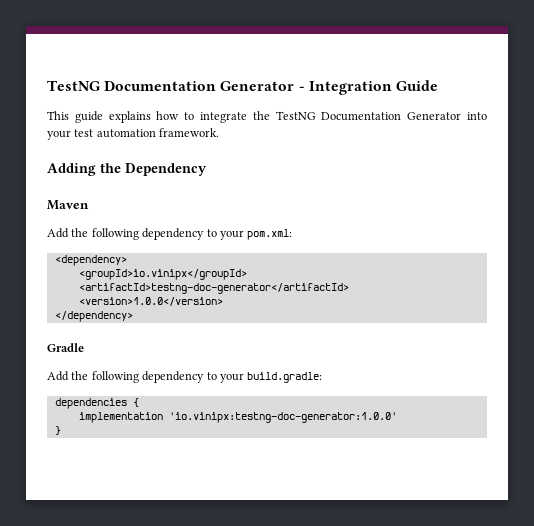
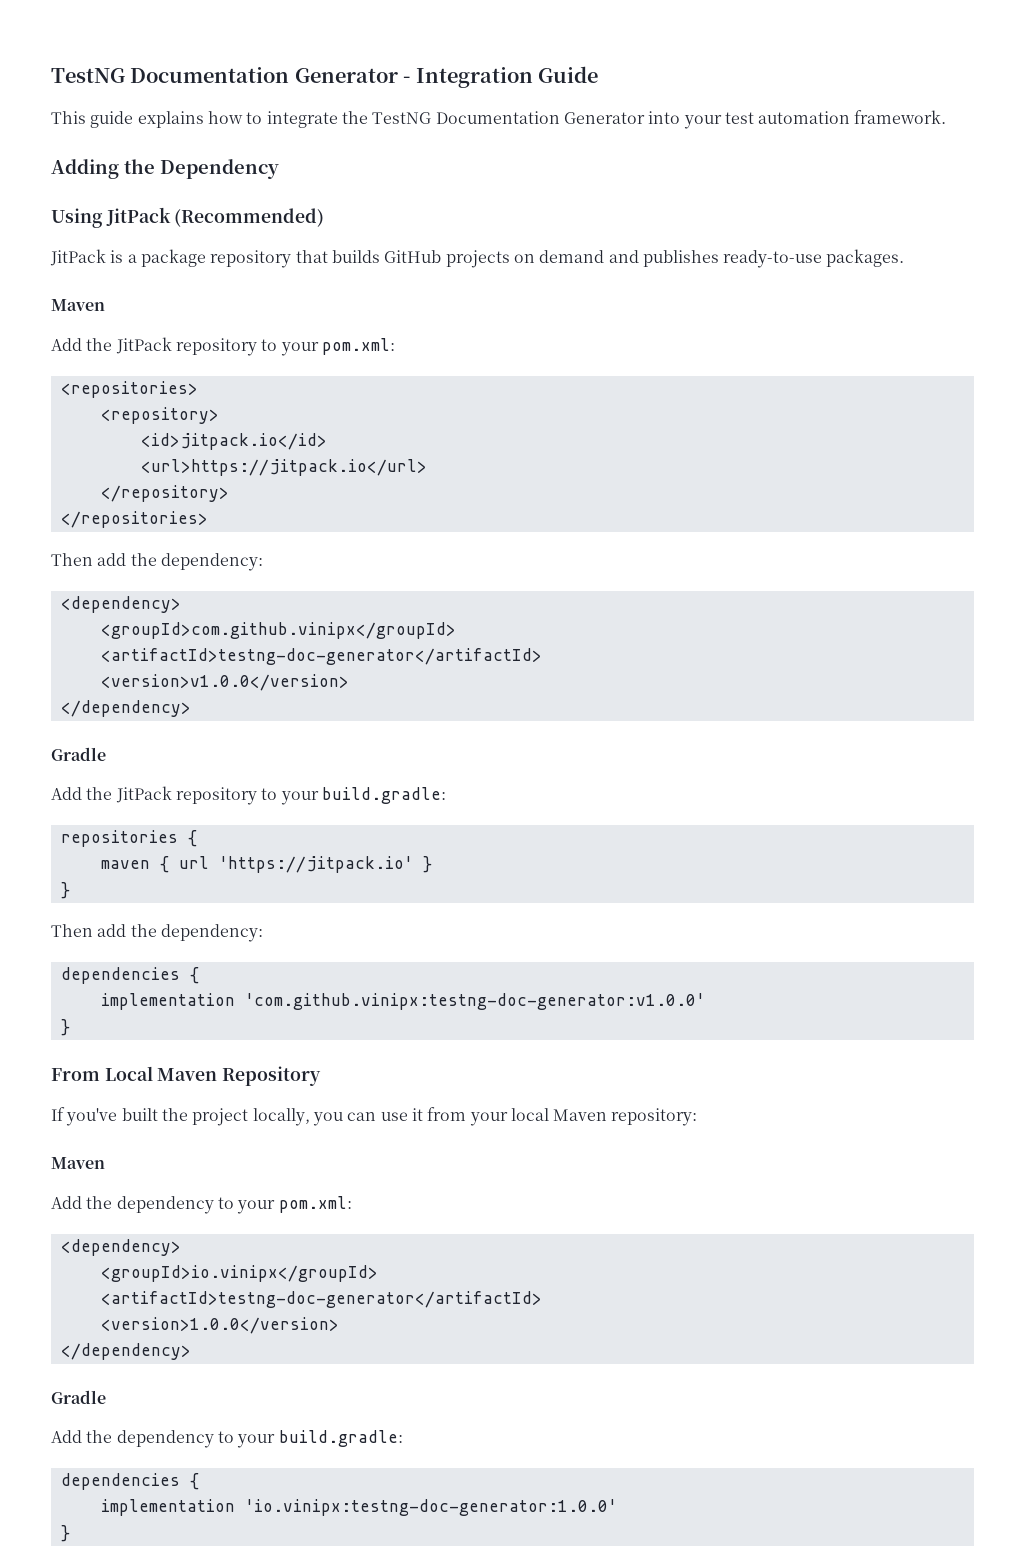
+ Using JitPack (Recommended)
+ JitPack is a package repository that builds GitHub projects on demand and publishes ready-to-use packages.
  Maven
- Add the following dependency to your pom.xml:
+ Add the JitPack repository to your pom.xml:
+ <repositories>
+ <repository>
+ <id>jitpack.io</id>
+ <url>https://jitpack.io</url>
+ </repository>
+ </repositories>
+ Then add the dependency:
+ <dependency>
+ <groupId>com.github.vinipx</groupId>
+ <artifactId>testng-doc-generator</artifactId>
+ <version>v1.0.0</version>
+ </dependency>
+ Gradle
+ Add the JitPack repository to your build.gradle:
+ repositories {
+ maven { url 'https://jitpack.io' }
+ }
+ Then add the dependency:
+ dependencies {
+ implementation 'com.github.vinipx:testng-doc-generator:v1.0.0'
+ }
+ From Local Maven Repository
+ If you've built the project locally, you can use it from your local Maven repository:
+ Maven
+ Add the dependency to your pom.xml:
- Add the following dependency to your build.gradle:
+ Add the dependency to your build.gradle:

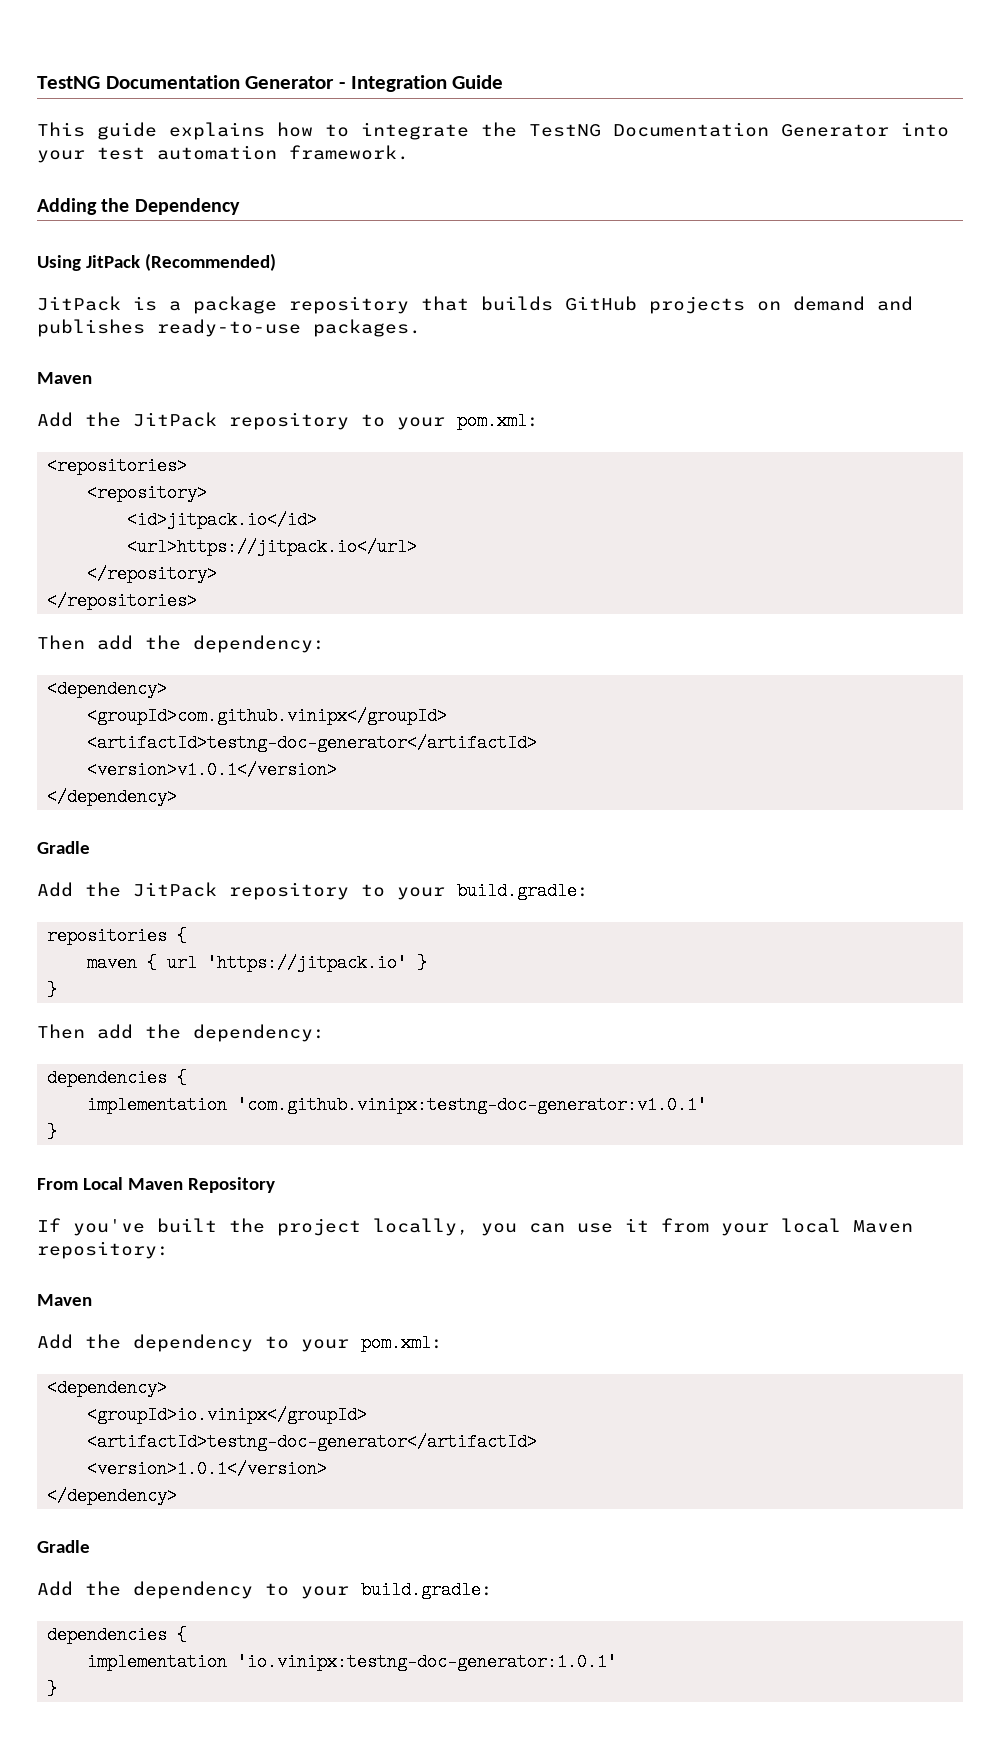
- <version>v1.0.0</version>
+ <version>v1.0.1</version>
- implementation 'com.github.vinipx:testng-doc-generator:v1.0.0'
+ implementation 'com.github.vinipx:testng-doc-generator:v1.0.1'
- <version>1.0.0</version>
+ <version>1.0.1</version>
- implementation 'io.vinipx:testng-doc-generator:1.0.0'
+ implementation 'io.vinipx:testng-doc-generator:1.0.1'

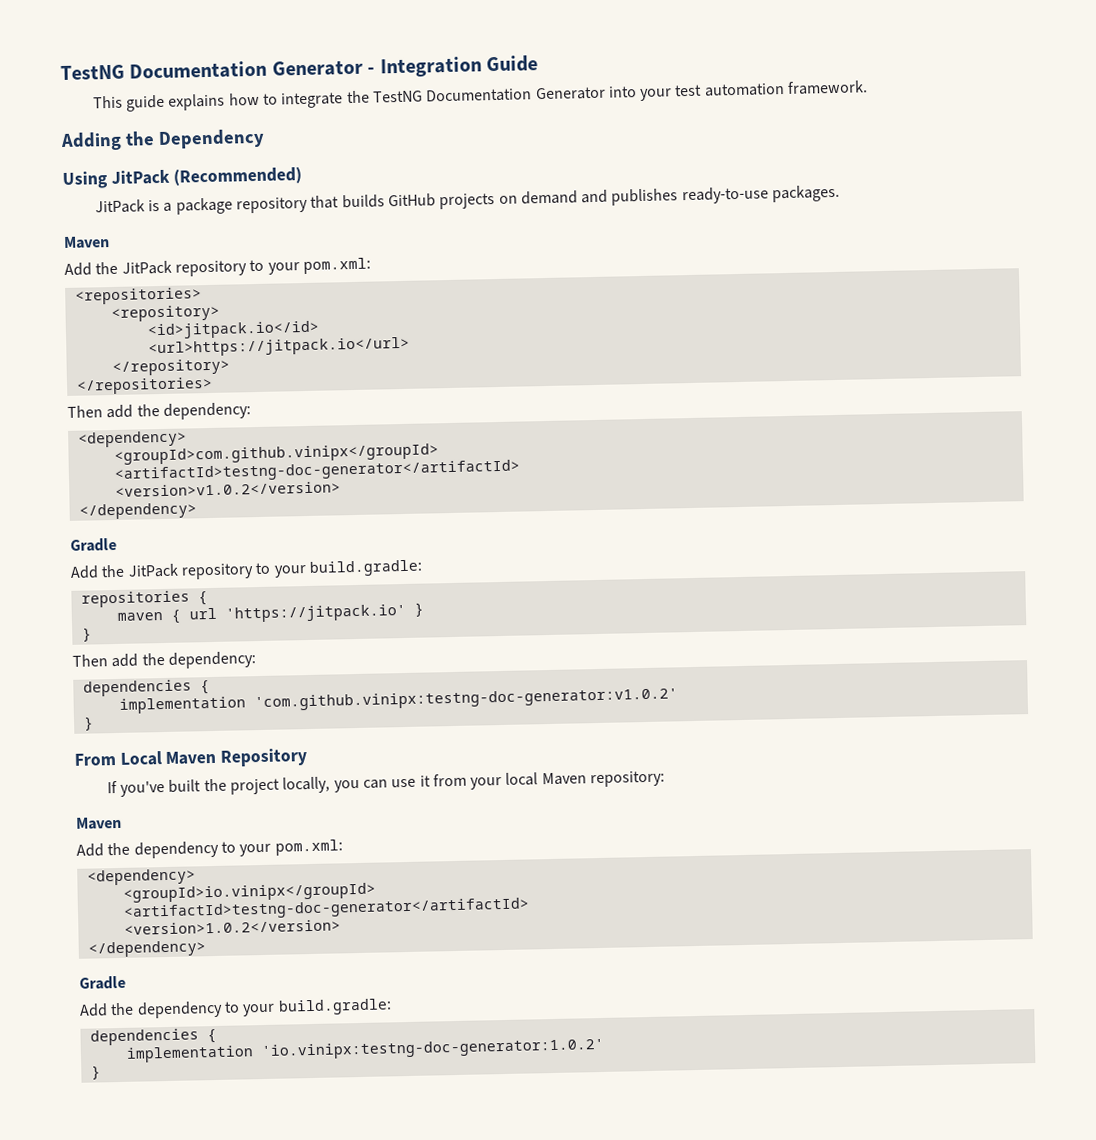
- <version>v1.0.1</version>
+ <version>v1.0.2</version>
- implementation 'com.github.vinipx:testng-doc-generator:v1.0.1'
+ implementation 'com.github.vinipx:testng-doc-generator:v1.0.2'
- <version>1.0.1</version>
+ <version>1.0.2</version>
- implementation 'io.vinipx:testng-doc-generator:1.0.1'
+ implementation 'io.vinipx:testng-doc-generator:1.0.2'

